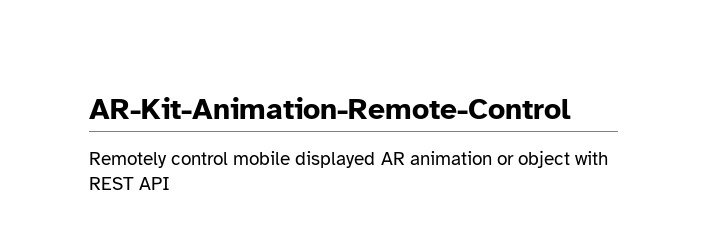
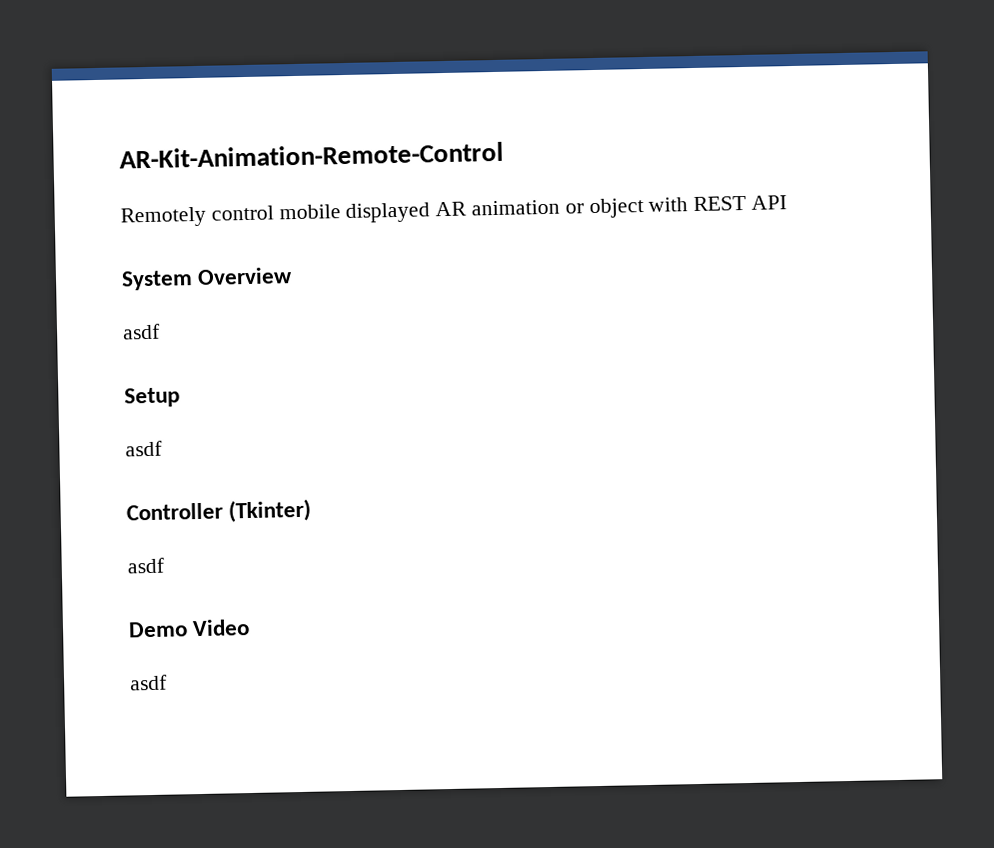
+ System Overview
+ asdf
+ Setup
+ asdf
+ Controller (Tkinter)
+ asdf
+ Demo Video
+ asdf

